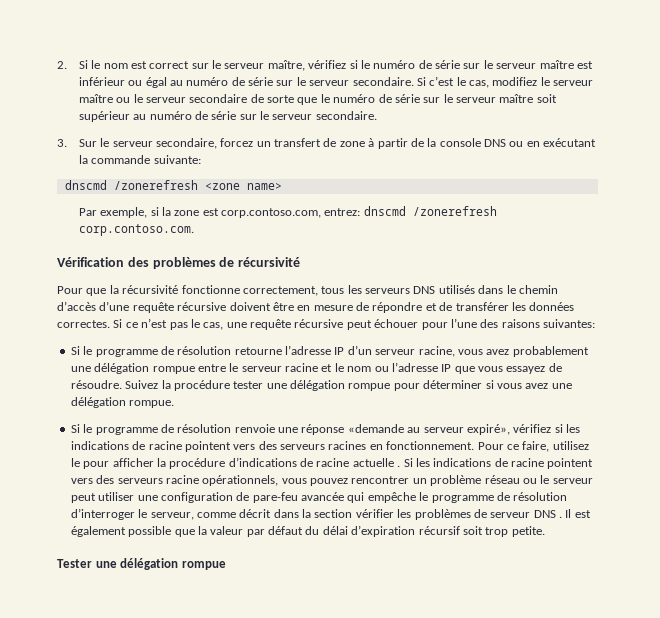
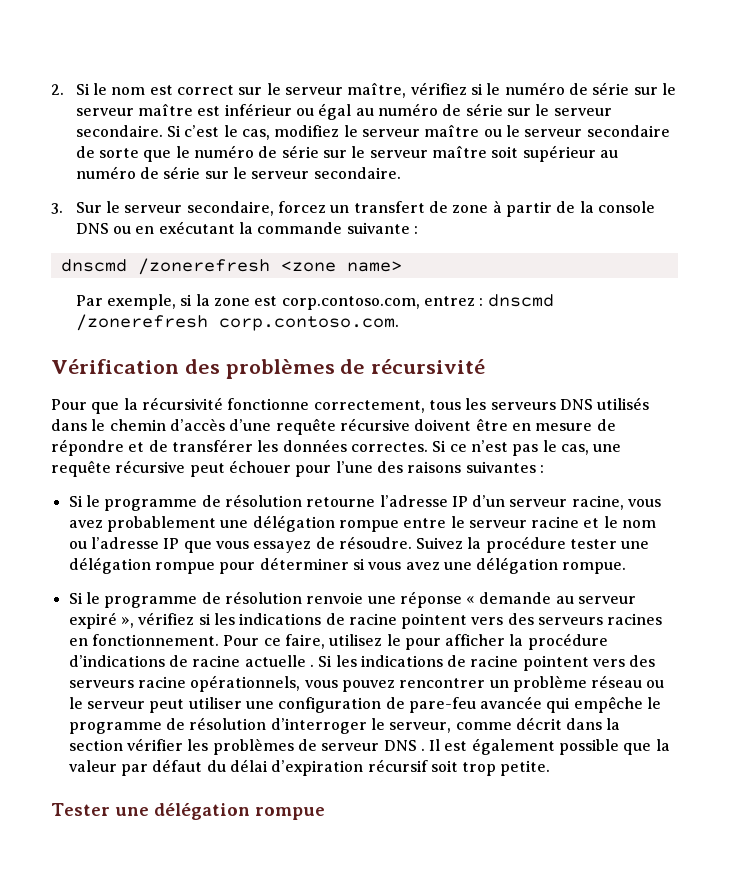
- 3. Sur le serveur secondaire, forcez un transfert de zone à partir de la console DNS ou en exécutant la commande suivante:
+ 3. Sur le serveur secondaire, forcez un transfert de zone à partir de la console DNS ou en exécutant la commande suivante :
- Par exemple, si la zone est corp.contoso.com, entrez: dnscmd /zonerefresh corp.contoso.com.
+ Par exemple, si la zone est corp.contoso.com, entrez : dnscmd /zonerefresh corp.contoso.com.
- Si ce n’est pas le cas, une requête récursive peut échouer pour l’une des raisons suivantes:
+ Si ce n’est pas le cas, une requête récursive peut échouer pour l’une des raisons suivantes :
- Si le programme de résolution renvoie une réponse «demande au serveur expiré», vérifiez si les indications de racine pointent vers des serveurs racines en fonctionnement.
+ Si le programme de résolution renvoie une réponse « demande au serveur expiré », vérifiez si les indications de racine pointent vers des serveurs racines en fonctionnement.

